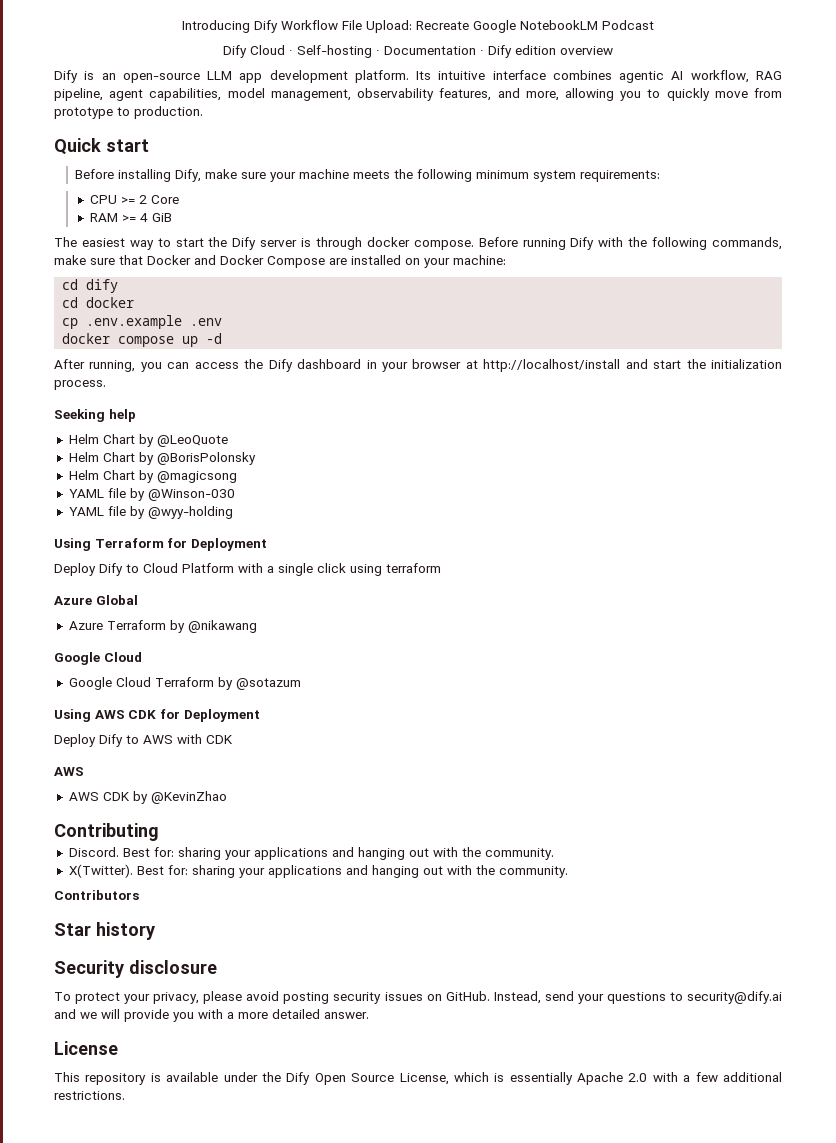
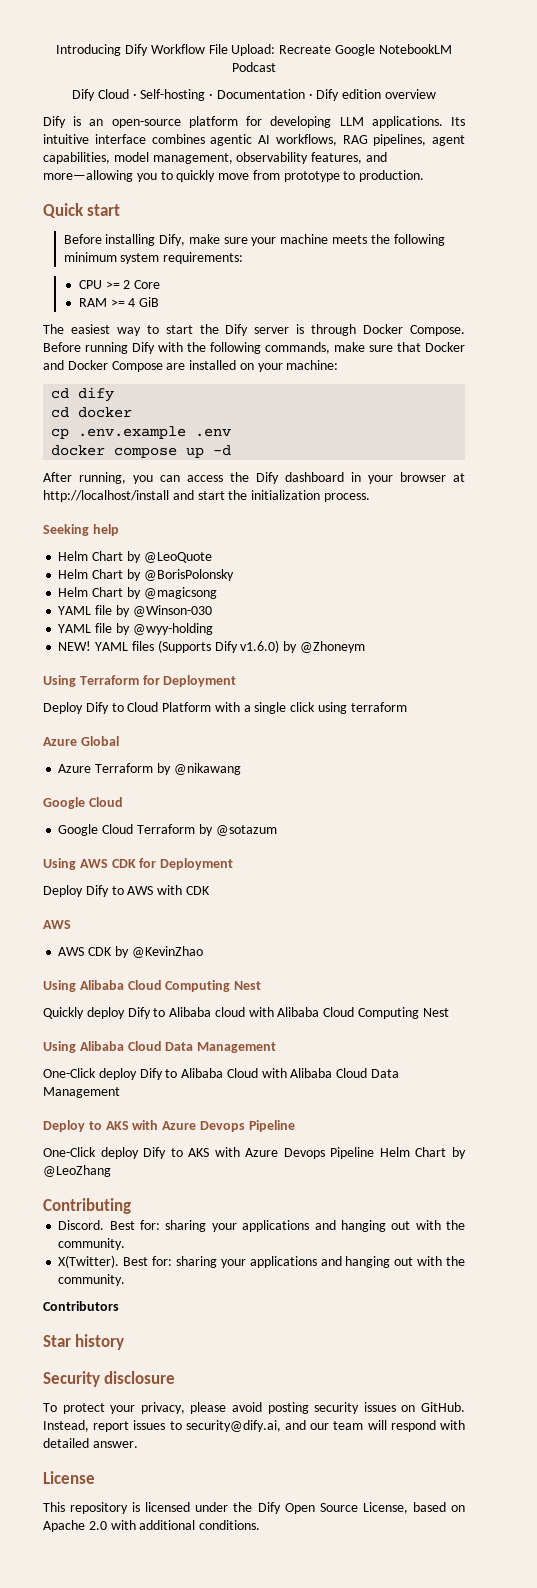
- Dify is an open-source LLM app development platform.
+ Dify is an open-source platform for developing LLM applications.
- Its intuitive interface combines agentic AI workflow, RAG pipeline, agent capabilities, model management, observability features, and more, allowing you to quickly move from prototype to production.
+ Its intuitive interface combines agentic AI workflows, RAG pipelines, agent capabilities, model management, observability features, and more—allowing you to quickly move from prototype to production.
- The easiest way to start the Dify server is through docker compose.
+ The easiest way to start the Dify server is through Docker Compose.
+ NEW! YAML files (Supports Dify v1.6.0) by @Zhoneym
+ Using Alibaba Cloud Computing Nest
+ Quickly deploy Dify to Alibaba cloud with Alibaba Cloud Computing Nest
+ Using Alibaba Cloud Data Management
+ One-Click deploy Dify to Alibaba Cloud with Alibaba Cloud Data Management
+ Deploy to AKS with Azure Devops Pipeline
+ One-Click deploy Dify to AKS with Azure Devops Pipeline Helm Chart by @LeoZhang
- Instead, send your questions to security@dify.ai and we will provide you with a more detailed answer.
+ Instead, report issues to security@dify.ai, and our team will respond with detailed answer.
- This repository is available under the Dify Open Source License, which is essentially Apache 2.0 with a few additional restrictions.
+ This repository is licensed under the Dify Open Source License, based on Apache 2.0 with additional conditions.

